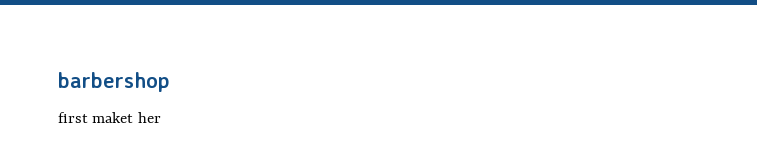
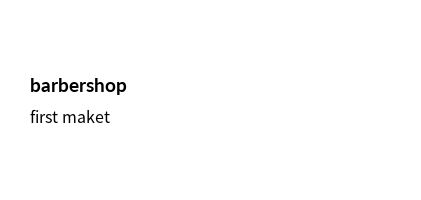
- first maket her
+ first maket

